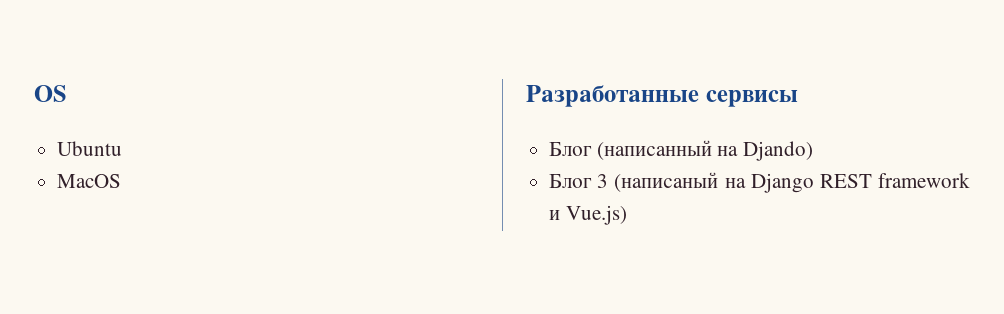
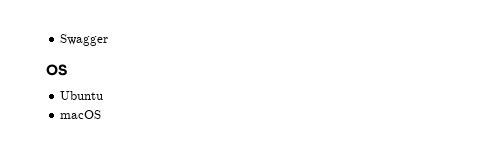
+ Swagger
- MacOS
- Разработанные сервисы
- Блог (написанный на Djando)
- Блог 3 (написаный на Django REST framework и Vue.js)
+ macOS

